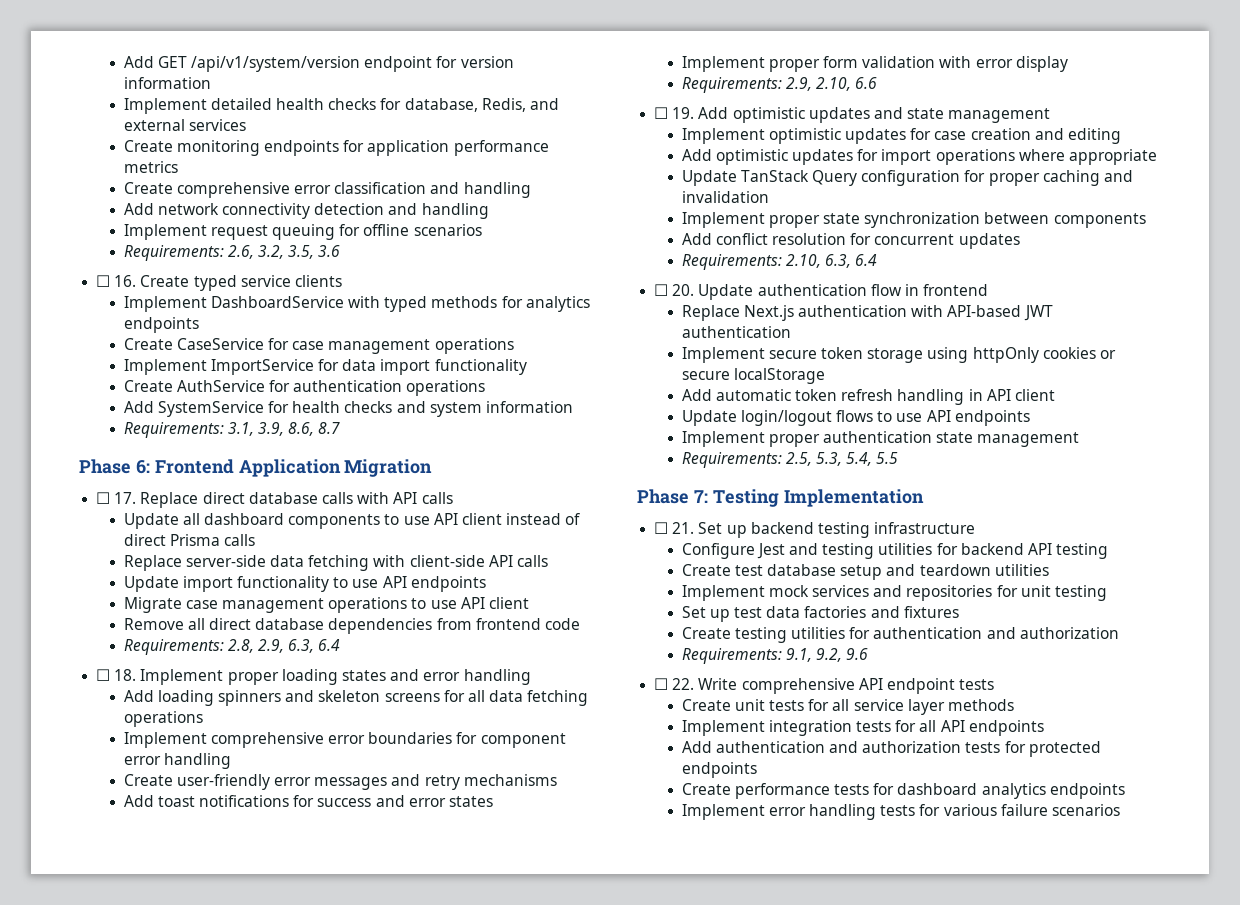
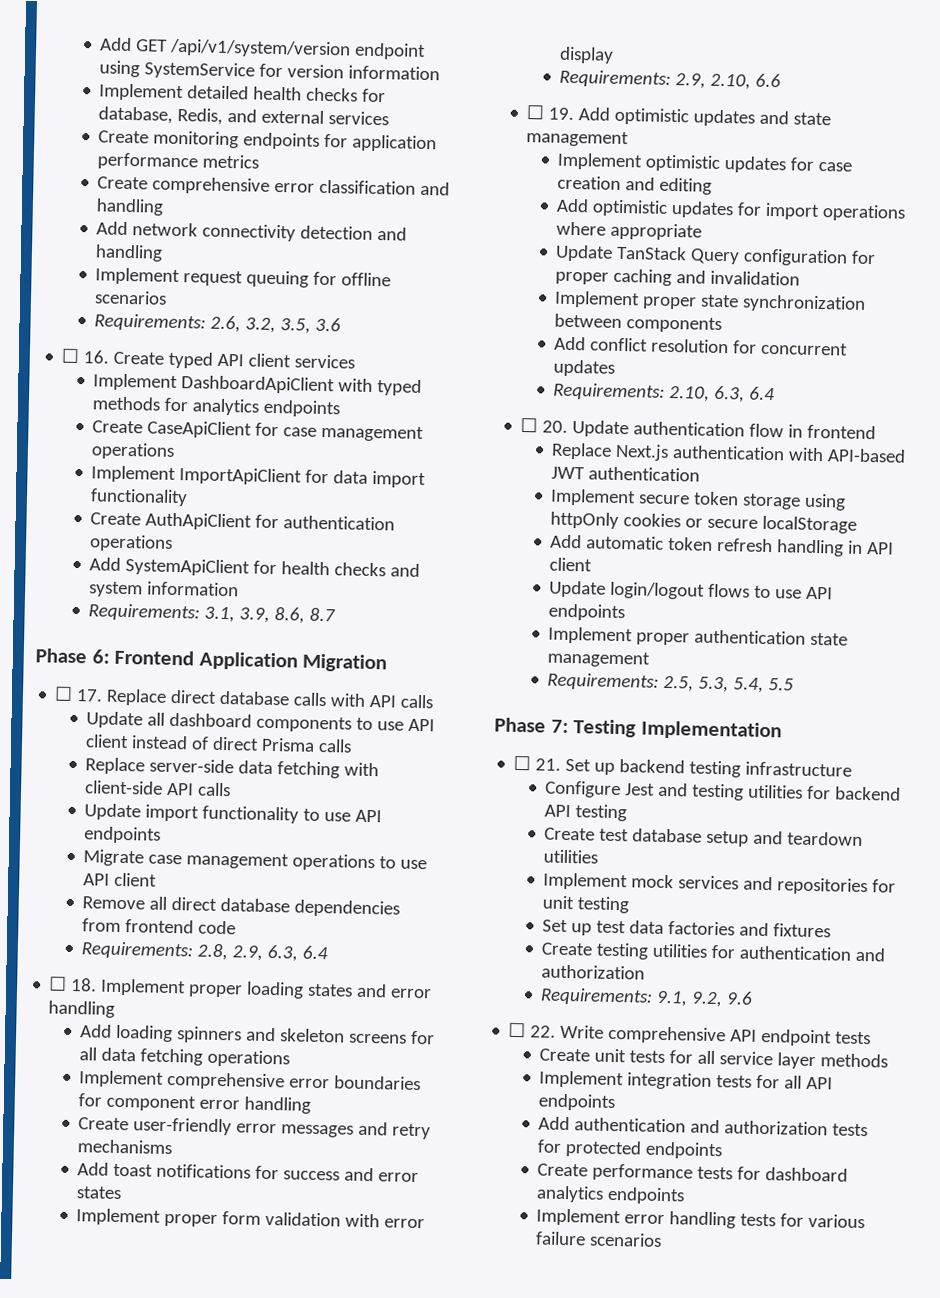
- Add GET /api/v1/system/version endpoint for version information
+ Add GET /api/v1/system/version endpoint using SystemService for version information
- ☐ 16. Create typed service clients
- Implement DashboardService with typed methods for analytics endpoints
+ ☐ 16. Create typed API client services
+ Implement DashboardApiClient with typed methods for analytics endpoints
- Create CaseService for case management operations
+ Create CaseApiClient for case management operations
- Implement ImportService for data import functionality
+ Implement ImportApiClient for data import functionality
- Create AuthService for authentication operations
+ Create AuthApiClient for authentication operations
- Add SystemService for health checks and system information
+ Add SystemApiClient for health checks and system information

